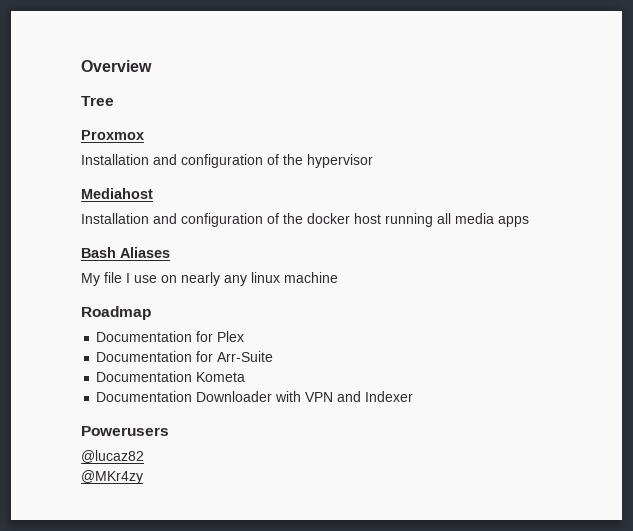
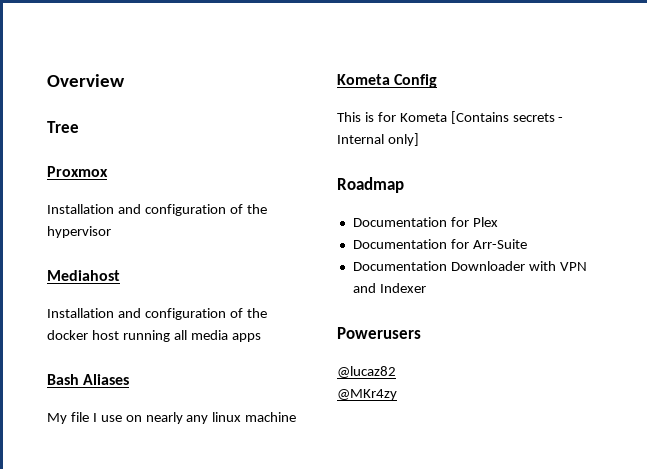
+ Kometa Config
+ This is for Kometa [Contains secrets - Internal only]
- Documentation Kometa

